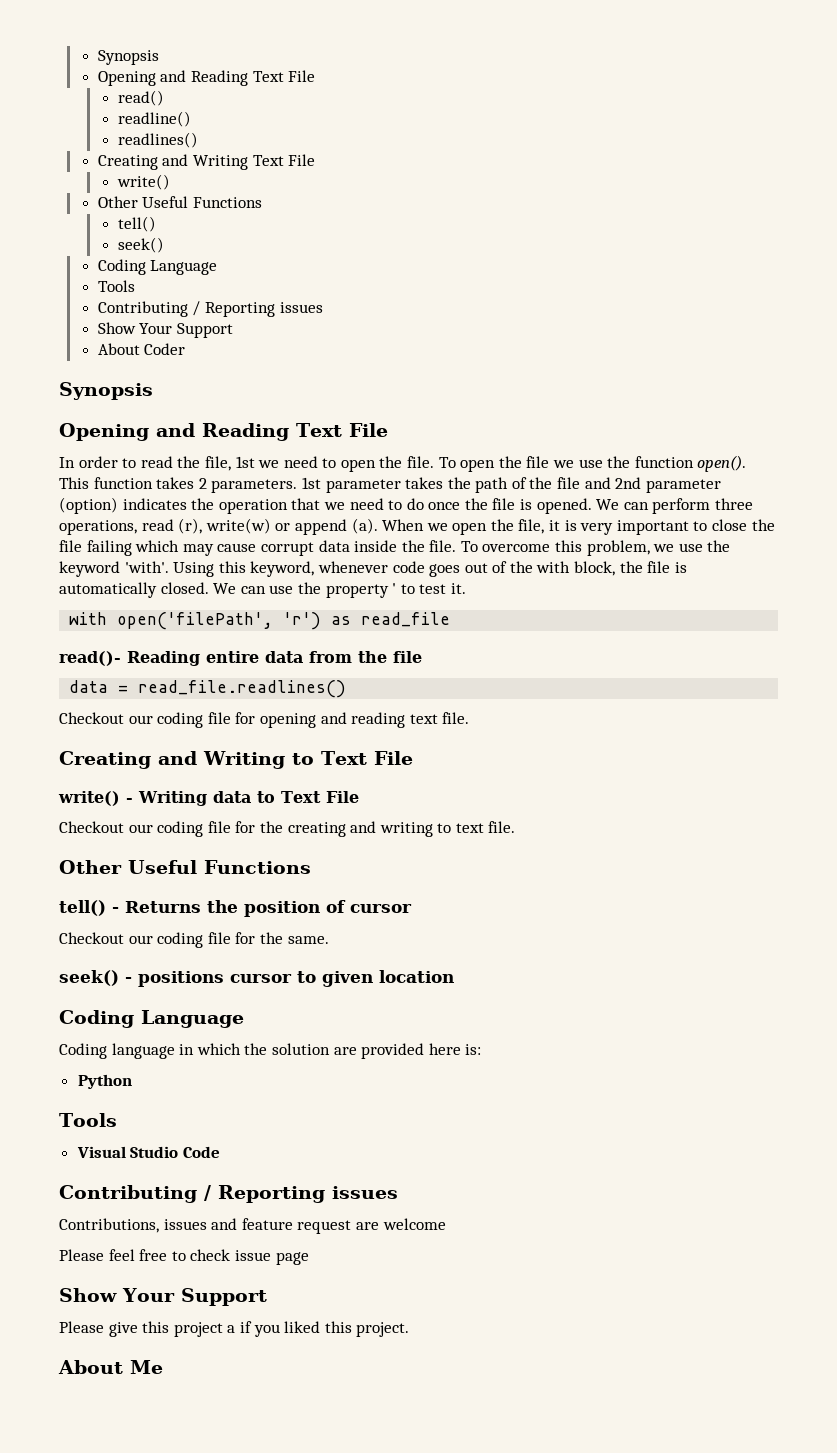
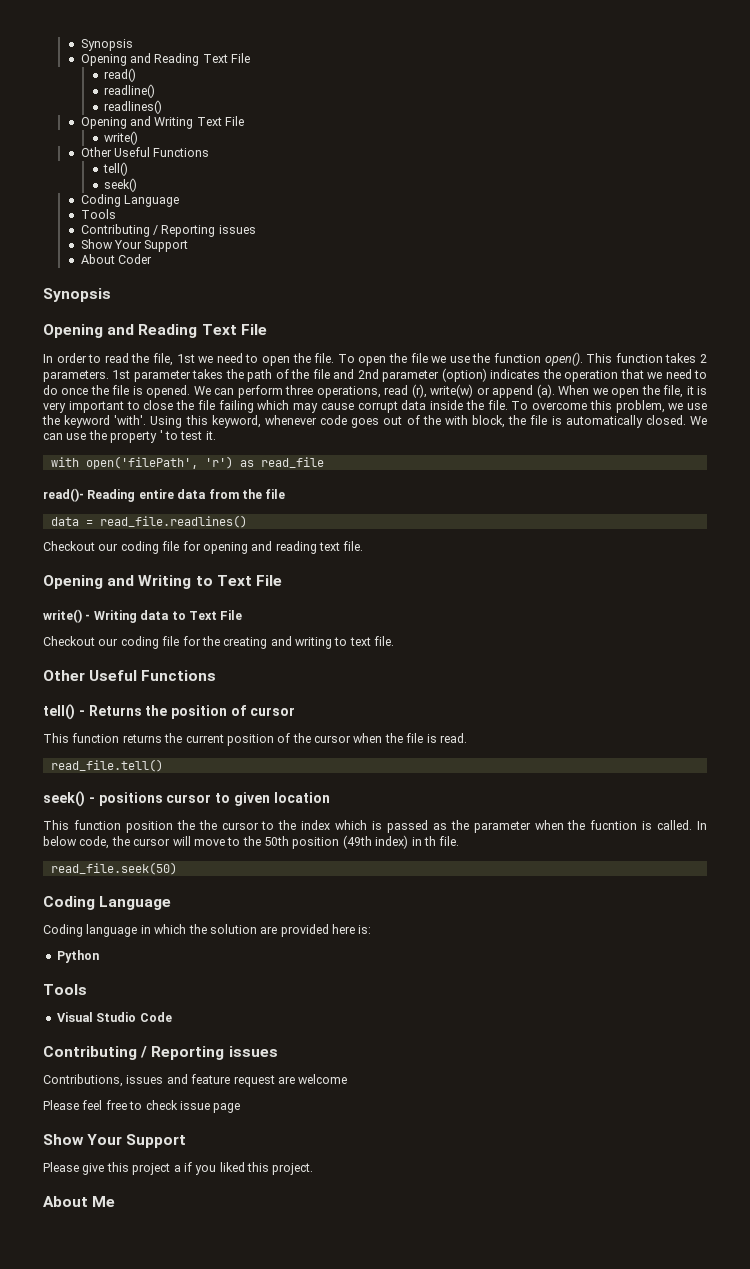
- Creating and Writing Text File
+ Opening and Writing Text File
- Creating and Writing to Text File
+ Opening and Writing to Text File
- Checkout our coding file for the same.
+ This function returns the current position of the cursor when the file is read.
+ read_file.tell()
+ This function position the the cursor to the index which is passed as the parameter when the fucntion is called. In below code, the cursor will move to the 50th position (49th index) in th file.
+ read_file.seek(50)

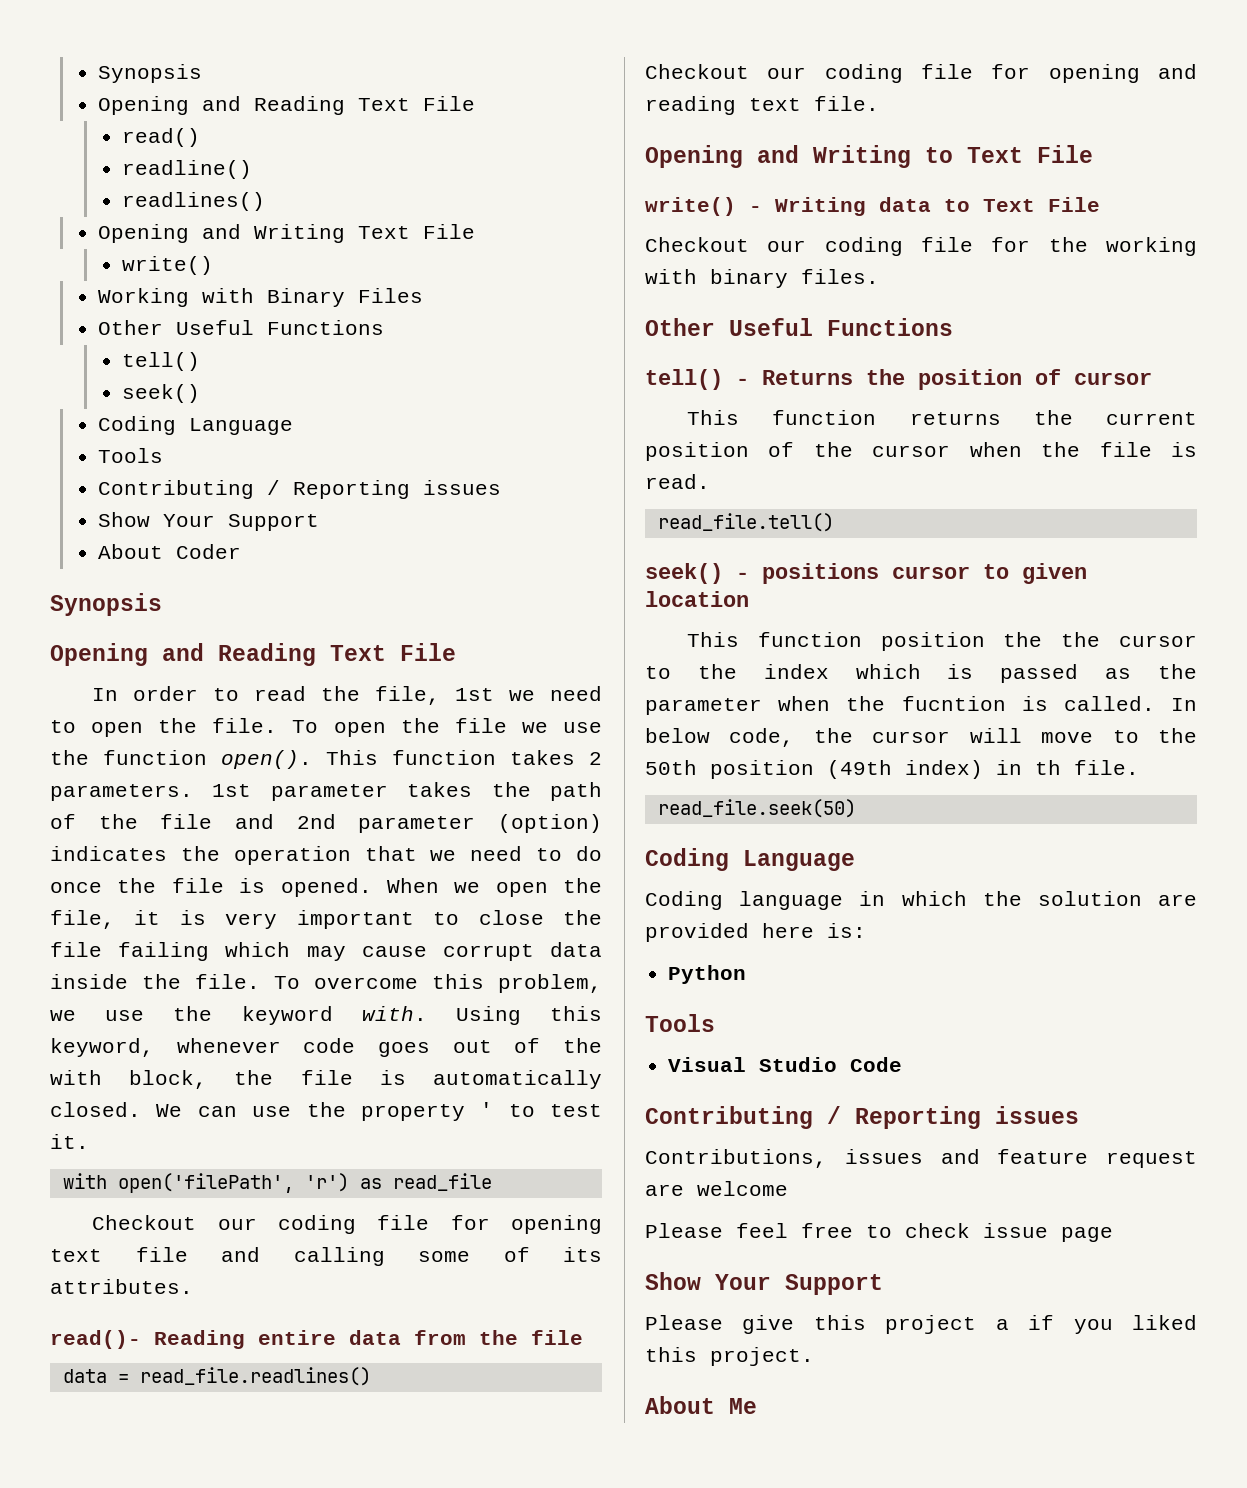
+ Working with Binary Files
- We can perform three operations, read (r), write(w) or append (a).
- To overcome this problem, we use the keyword 'with'.
+ To overcome this problem, we use the keyword with.
+ Checkout our coding file for opening text file and calling some of its attributes.
- Checkout our coding file for the creating and writing to text file.
+ Checkout our coding file for the working with binary files.

